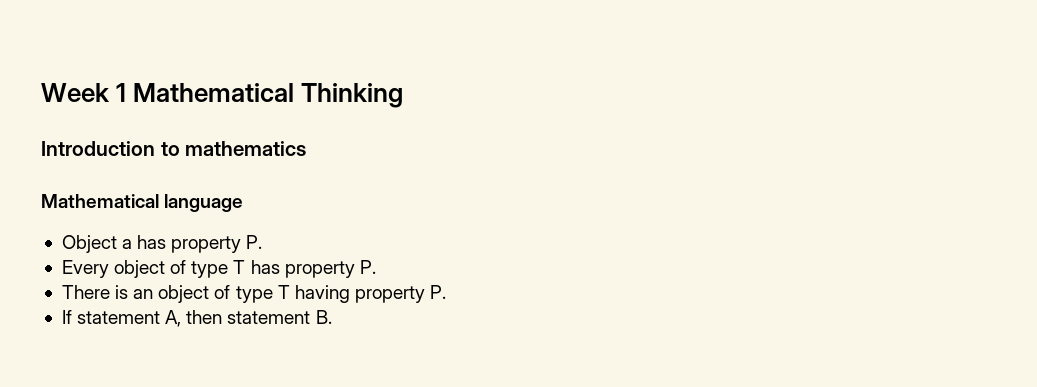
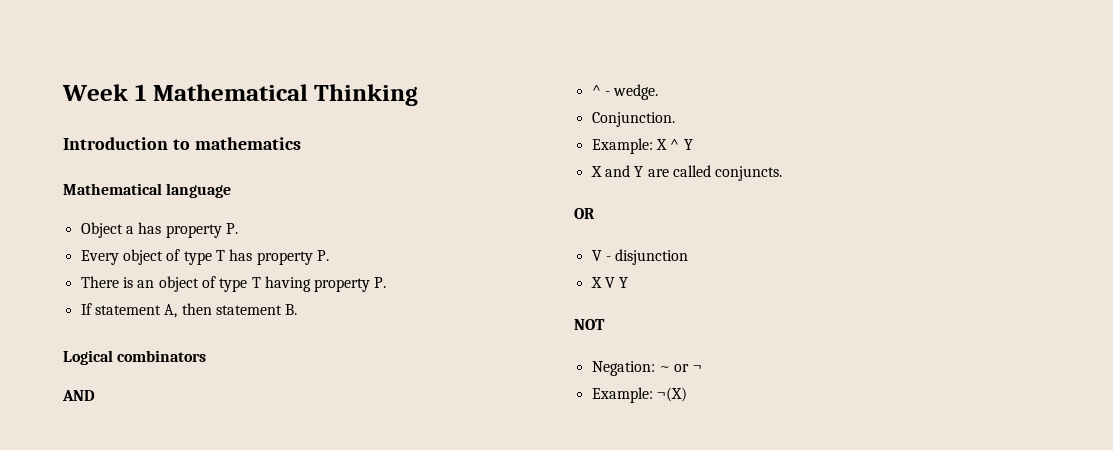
+ Logical combinators
+ AND
+ ^ - wedge.
+ Conjunction.
+ Example: X ^ Y
+ X and Y are called conjuncts.
+ OR
+ V - disjunction
+ X V Y
+ NOT
+ Negation: ~ or ¬
+ Example: ¬(X)

